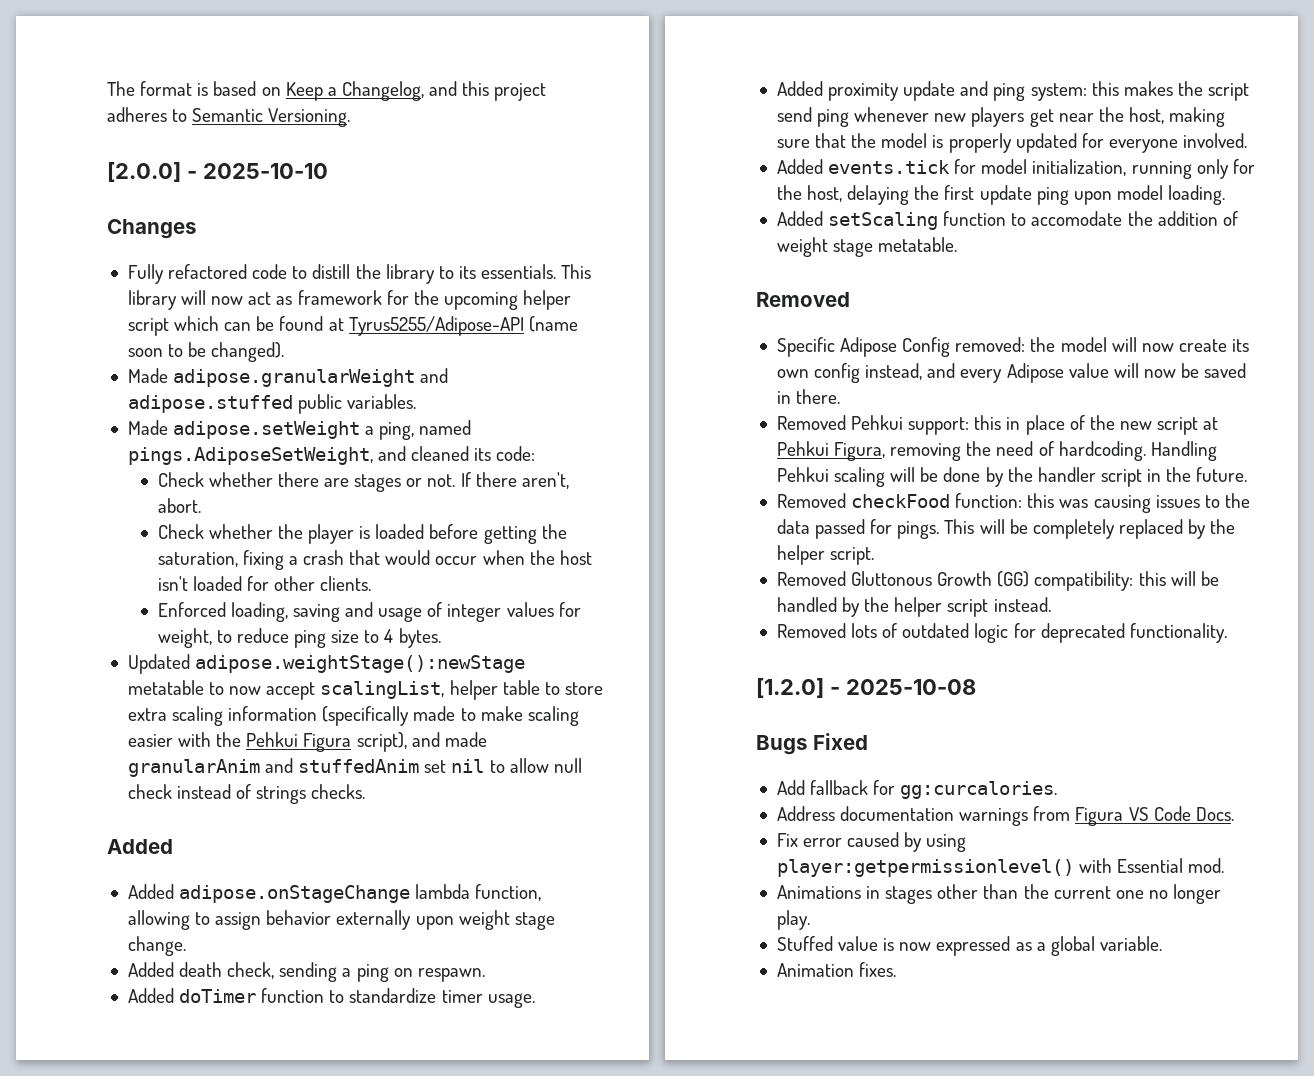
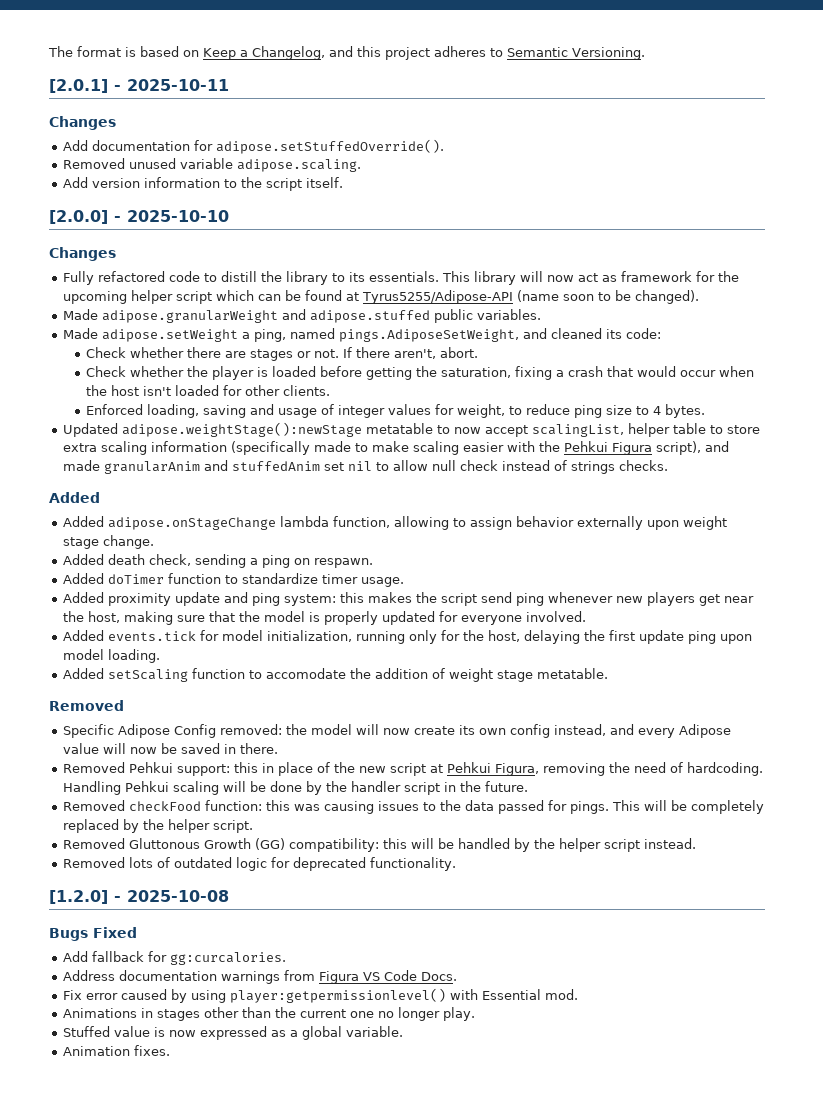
+ [2.0.1] - 2025-10-11
+ Changes
+ Add documentation for adipose.setStuffedOverride().
+ Removed unused variable adipose.scaling.
+ Add version information to the script itself.

